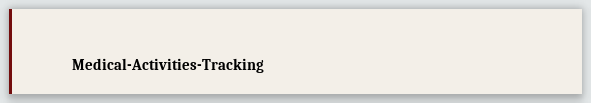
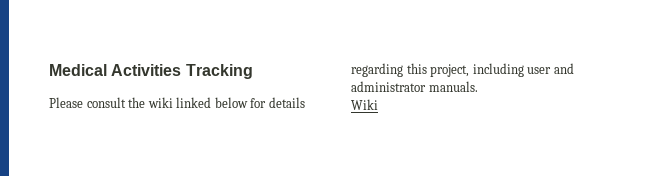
- Medical-Activities-Tracking
+ Medical Activities Tracking
+ Please consult the wiki linked below for details regarding this project, including user and administrator manuals.
+ Wiki

